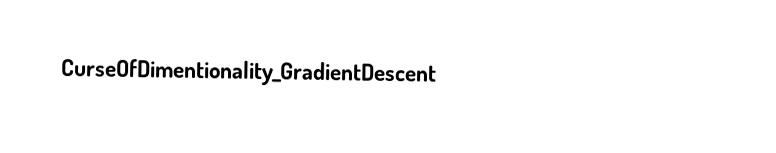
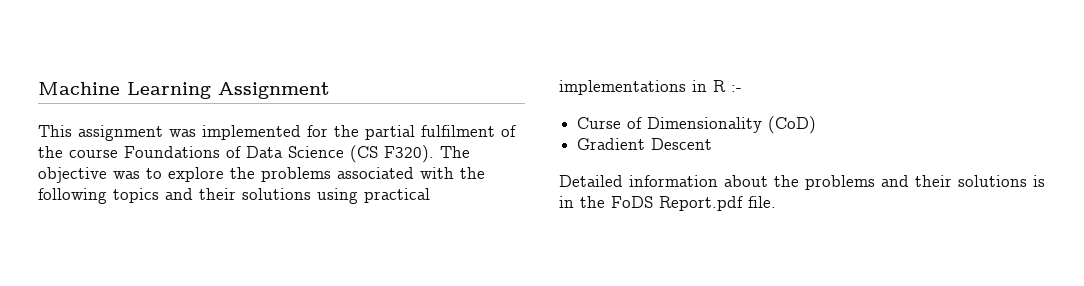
- CurseOfDimentionality_GradientDescent
+ Machine Learning Assignment
+ This assignment was implemented for the partial fulfilment of the course Foundations of Data Science (CS F320). The objective was to explore the problems associated with the following topics and their solutions using practical implementations in R :-
+ Curse of Dimensionality (CoD)
+ Gradient Descent
+ Detailed information about the problems and their solutions is in the FoDS Report.pdf file.

